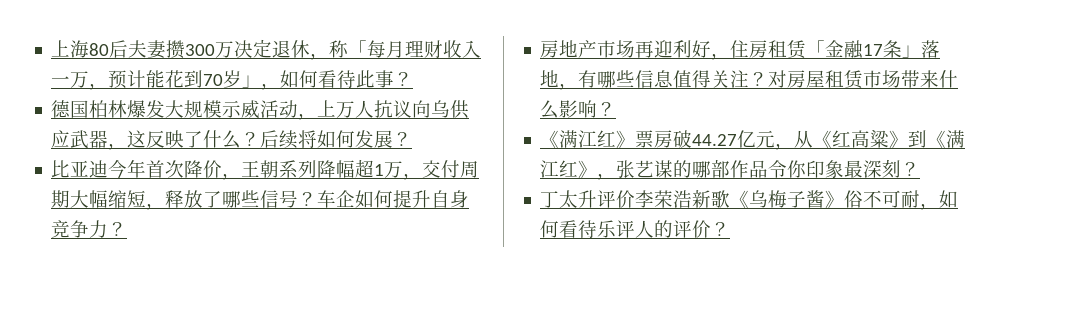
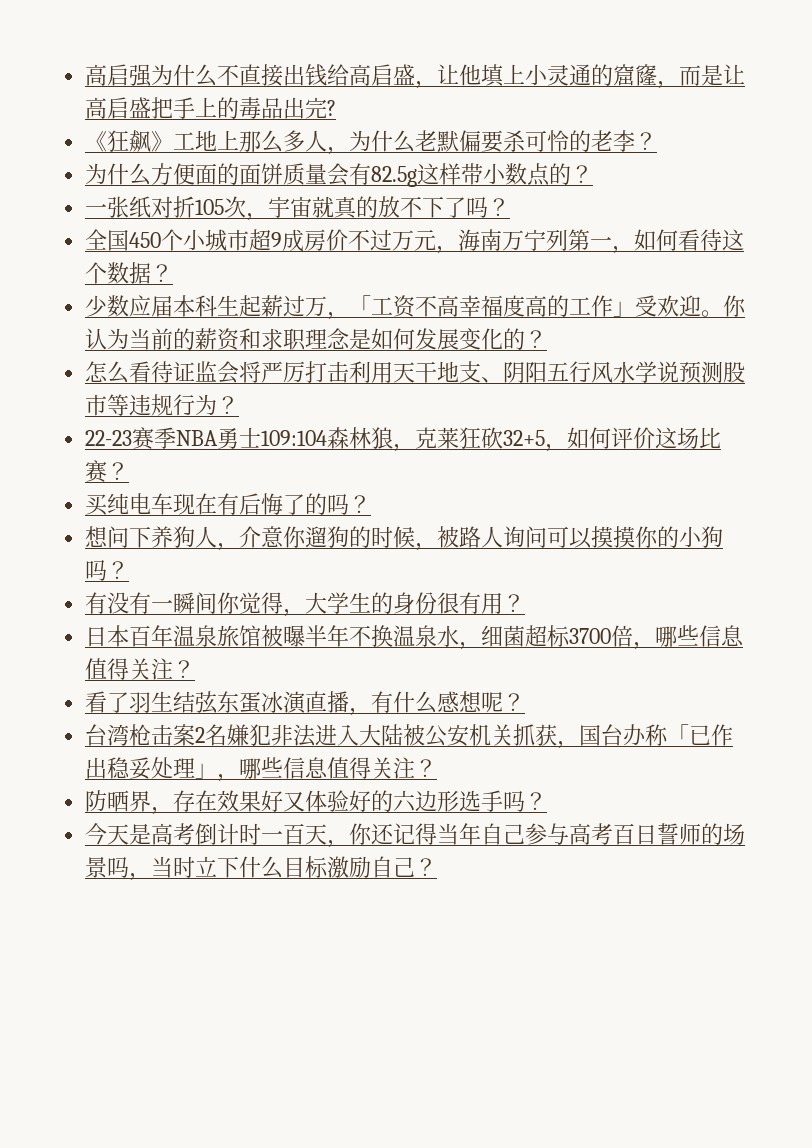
- 上海80后夫妻攒300万决定退休，称「每月理财收入一万，预计能花到70岁」，如何看待此事？
- 德国柏林爆发大规模示威活动，上万人抗议向乌供应武器，这反映了什么？后续将如何发展？
- 比亚迪今年首次降价，王朝系列降幅超1万，交付周期大幅缩短，释放了哪些信号？车企如何提升自身竞争力？
- 房地产市场再迎利好，住房租赁「金融17条」落地，有哪些信息值得关注？对房屋租赁市场带来什么影响？
- 《满江红》票房破44.27亿元，从《红高粱》到《满江红》，张艺谋的哪部作品令你印象最深刻？
- 丁太升评价李荣浩新歌《乌梅子酱》俗不可耐，如何看待乐评人的评价？
+ 高启强为什么不直接出钱给高启盛，让他填上小灵通的窟窿，而是让高启盛把手上的毒品出完?
+ 《狂飙》工地上那么多人，为什么老默偏要杀可怜的老李？
+ 为什么方便面的面饼质量会有82.5g这样带小数点的？
+ 一张纸对折105次，宇宙就真的放不下了吗？
+ 全国450个小城市超9成房价不过万元，海南万宁列第一，如何看待这个数据？
+ 少数应届本科生起薪过万，「工资不高幸福度高的工作」受欢迎。你认为当前的薪资和求职理念是如何发展变化的？
+ 怎么看待证监会将严厉打击利用天干地支、阴阳五行风水学说预测股市等违规行为？
+ 22-23赛季NBA勇士109:104森林狼，克莱狂砍32+5，如何评价这场比赛？
+ 买纯电车现在有后悔了的吗？
+ 想问下养狗人，介意你遛狗的时候，被路人询问可以摸摸你的小狗吗？
+ 有没有一瞬间你觉得，大学生的身份很有用？
+ 日本百年温泉旅馆被曝半年不换温泉水，细菌超标3700倍，哪些信息值得关注？
+ 看了羽生结弦东蛋冰演直播，有什么感想呢？
+ 台湾枪击案2名嫌犯非法进入大陆被公安机关抓获，国台办称「已作出稳妥处理」，哪些信息值得关注？
+ 防晒界，存在效果好又体验好的六边形选手吗？
+ 今天是高考倒计时一百天，你还记得当年自己参与高考百日誓师的场景吗，当时立下什么目标激励自己？

